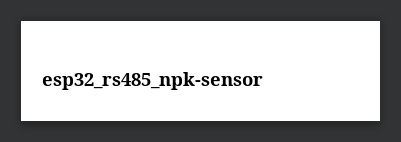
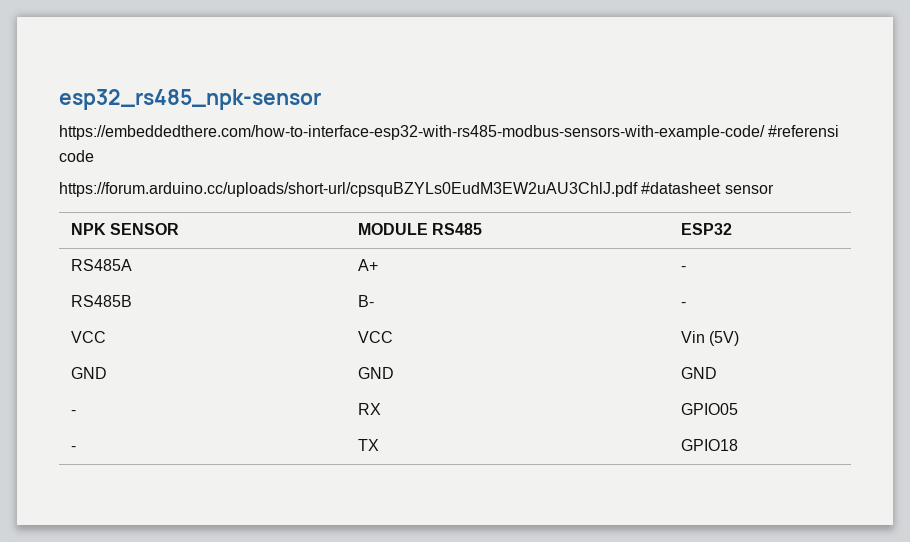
+ https://embeddedthere.com/how-to-interface-esp32-with-rs485-modbus-sensors-with-example-code/ #referensi code
+ https://forum.arduino.cc/uploads/short-url/cpsquBZYLs0EudM3EW2uAU3ChlJ.pdf #datasheet sensor
+ NPK SENSOR | MODULE RS485 | ESP32
+ RS485A | A+ | -
+ RS485B | B- | -
+ VCC | VCC | Vin (5V)
+ GND | GND | GND
+ - | RX | GPIO05
+ - | TX | GPIO18

